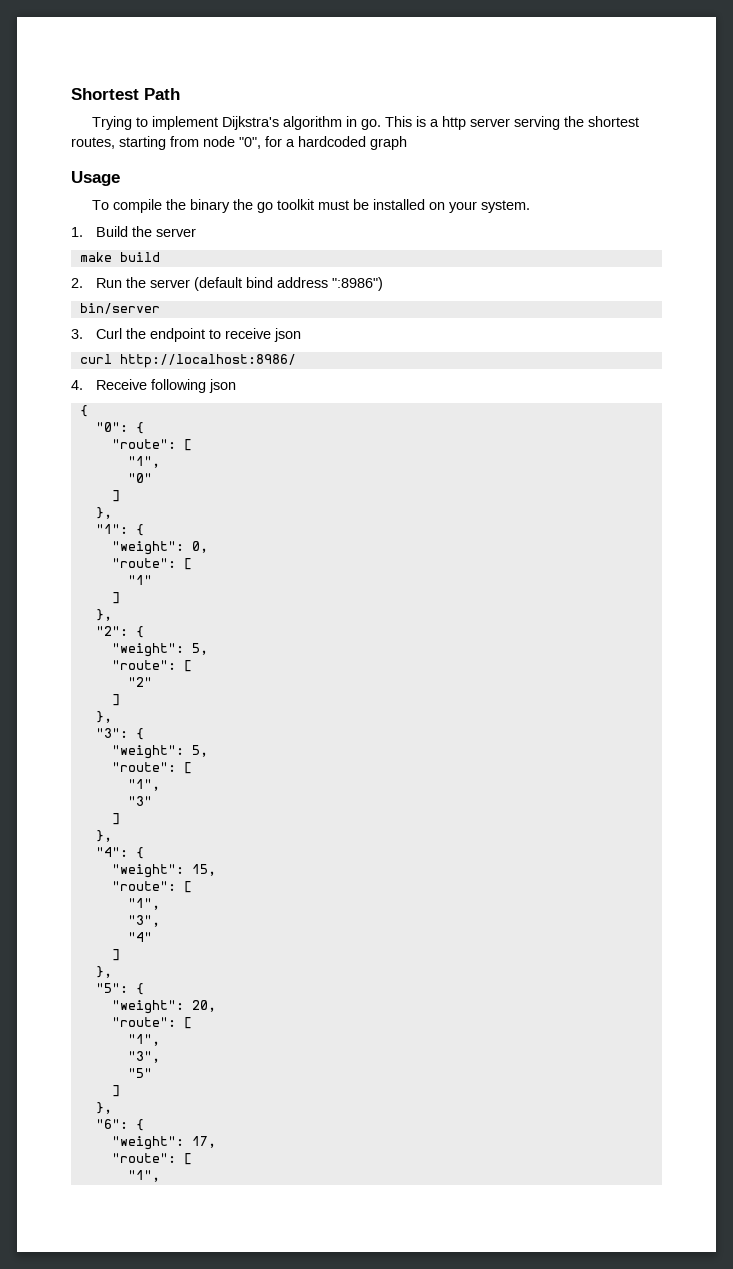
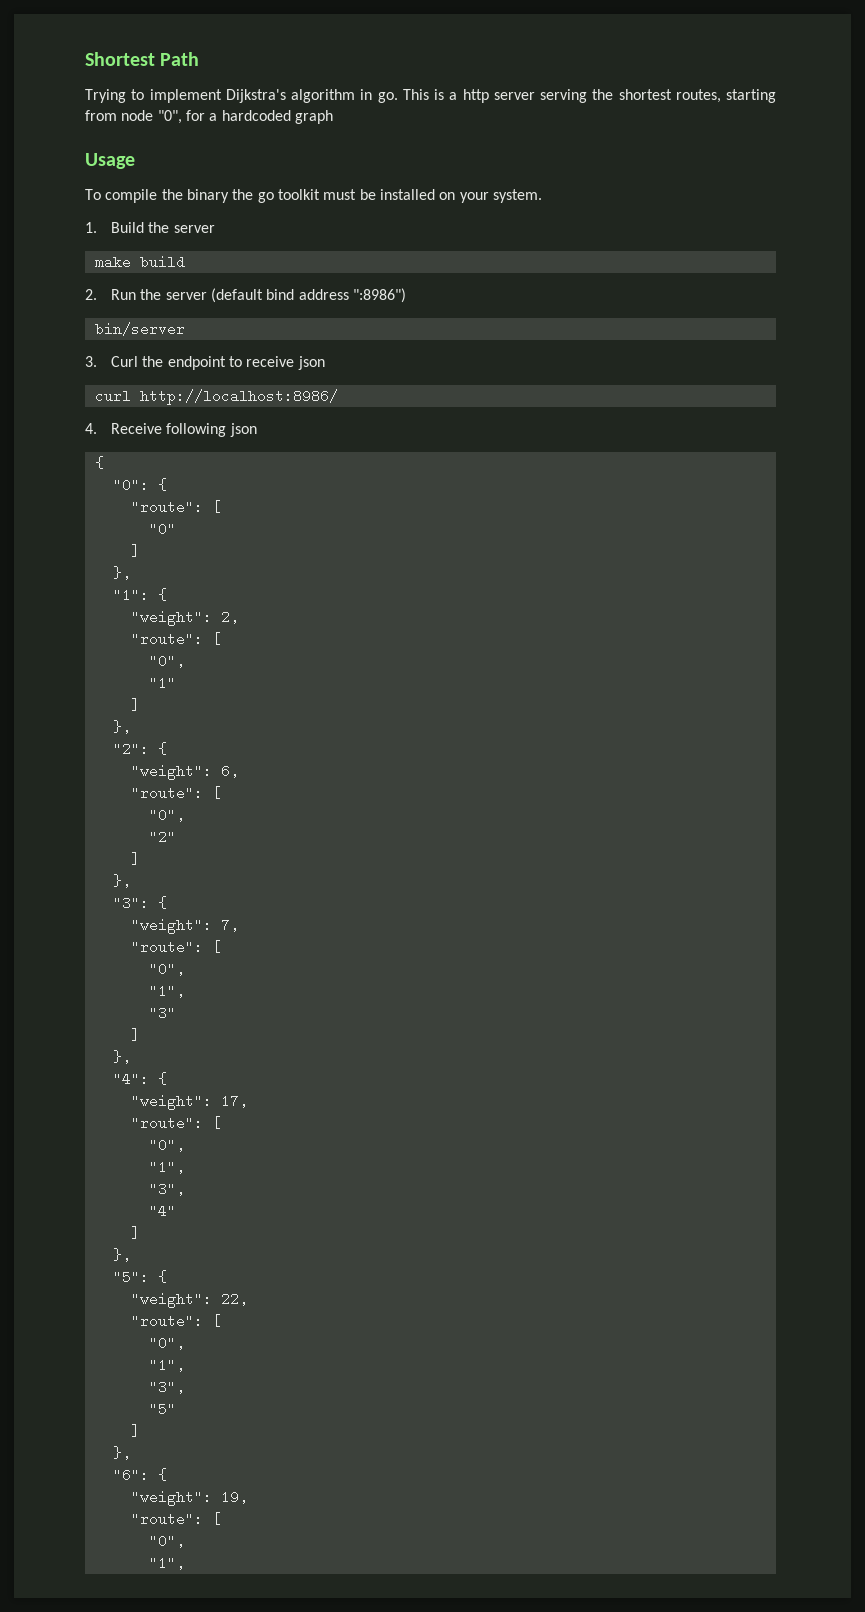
  "0": {
  "route": [
- "1",
- "weight": 0,
+ "weight": 2,
  "route": [
+ "0",
  "2": {
- "weight": 5,
+ "weight": 6,
  "route": [
+ "0",
  "3": {
- "weight": 5,
+ "weight": 7,
  "route": [
+ "0",
- "weight": 15,
+ "weight": 17,
  "route": [
+ "0",
- "weight": 20,
+ "weight": 22,
  "route": [
+ "0",
- "weight": 17,
+ "weight": 19,
  "route": [
+ "0",

